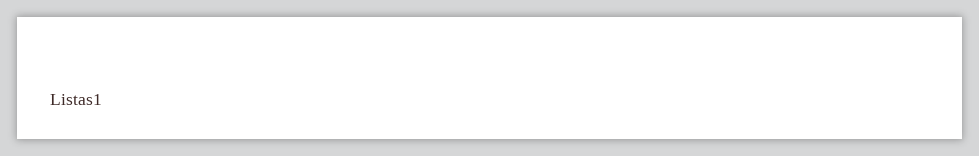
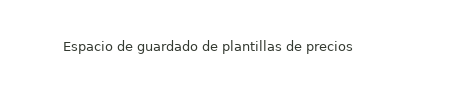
- Listas1
+ Espacio de guardado de plantillas de precios

